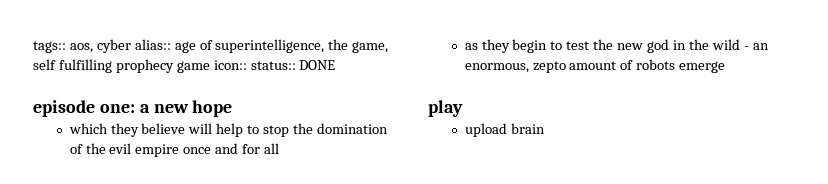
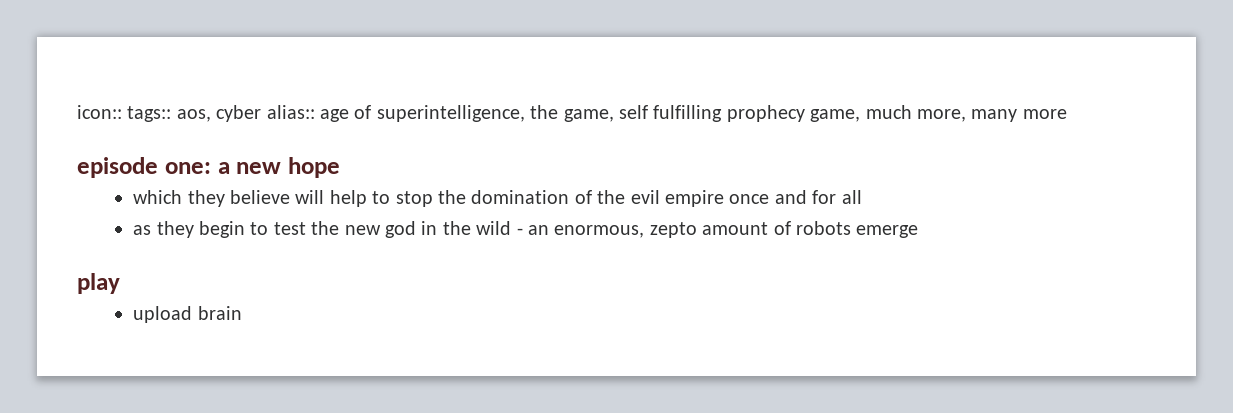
- tags:: aos, cyber alias:: age of superintelligence, the game, self fulfilling prophecy game icon:: status:: DONE
+ icon:: tags:: aos, cyber alias:: age of superintelligence, the game, self fulfilling prophecy game, much more, many more

